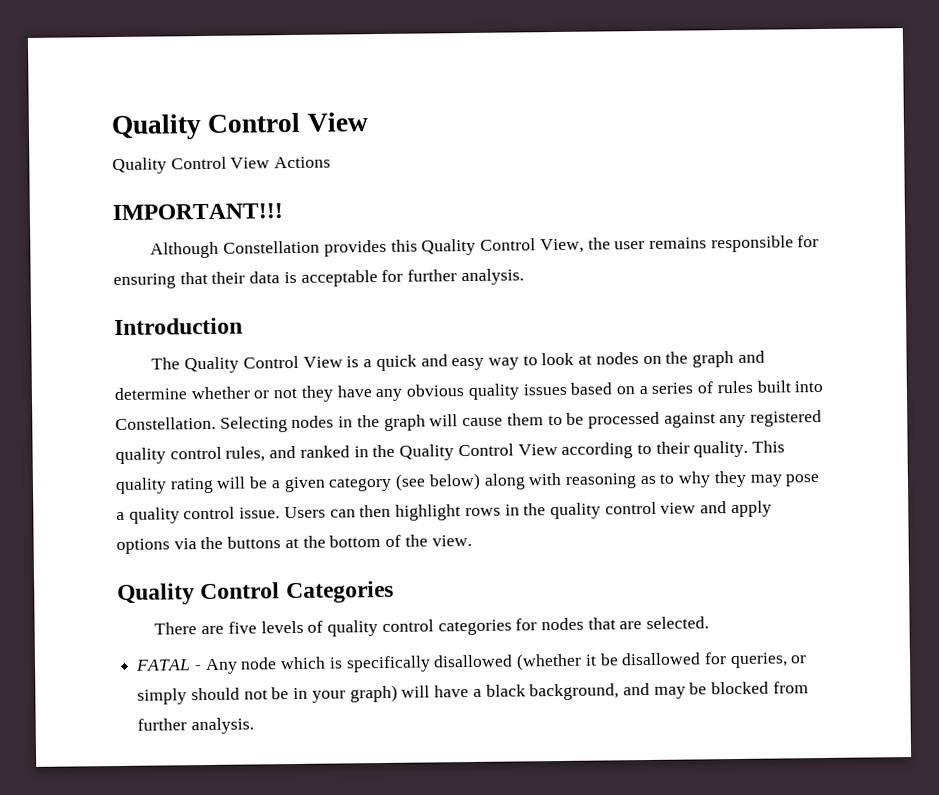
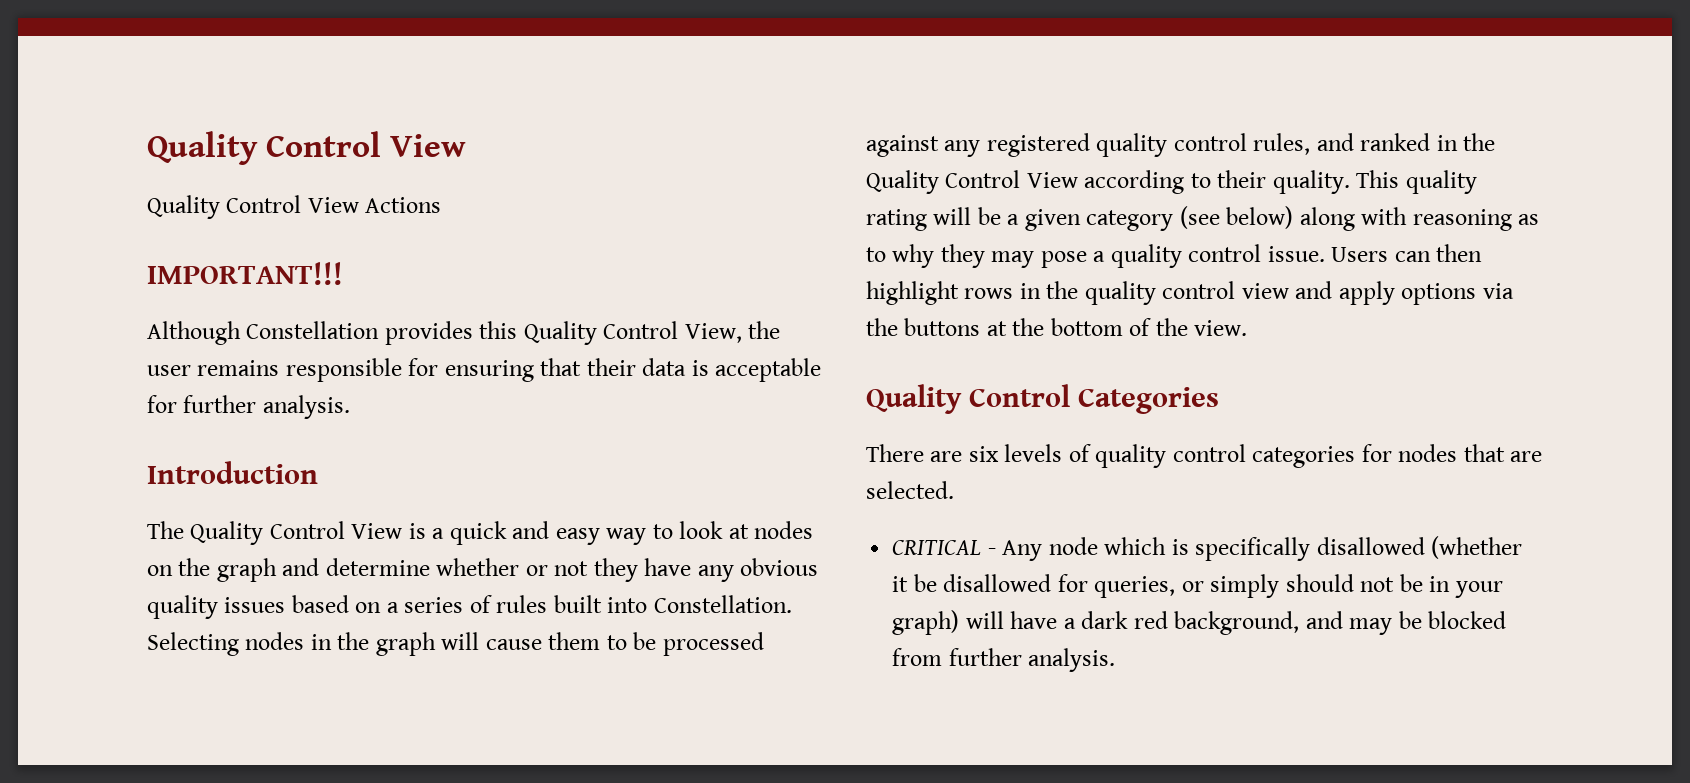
- There are five levels of quality control categories for nodes that are selected.
+ There are six levels of quality control categories for nodes that are selected.
- FATAL - Any node which is specifically disallowed (whether it be disallowed for queries, or simply should not be in your graph) will have a black background, and may be blocked from further analysis.
+ CRITICAL - Any node which is specifically disallowed (whether it be disallowed for queries, or simply should not be in your graph) will have a dark red background, and may be blocked from further analysis.

